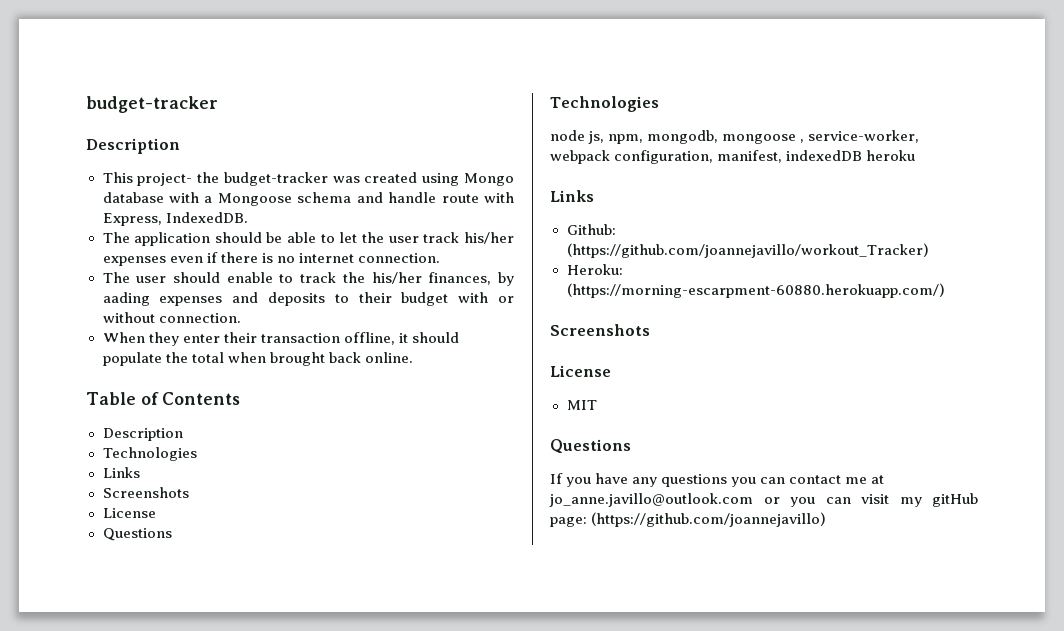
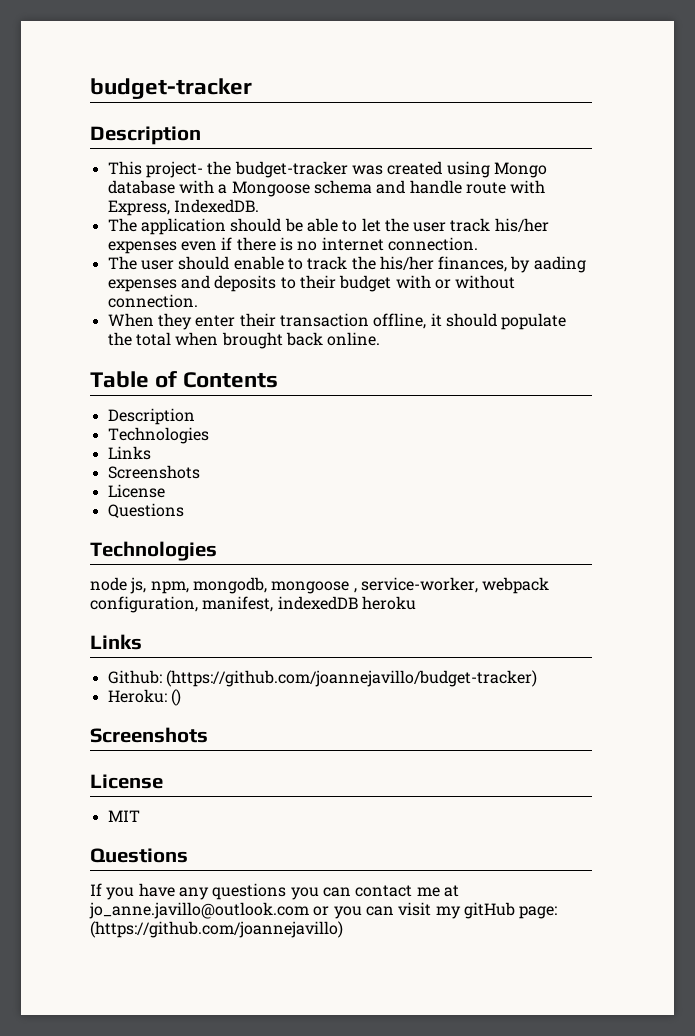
- Github: (https://github.com/joannejavillo/workout_Tracker)
+ Github: (https://github.com/joannejavillo/budget-tracker)
- Heroku: (https://morning-escarpment-60880.herokuapp.com/)
+ Heroku: ()

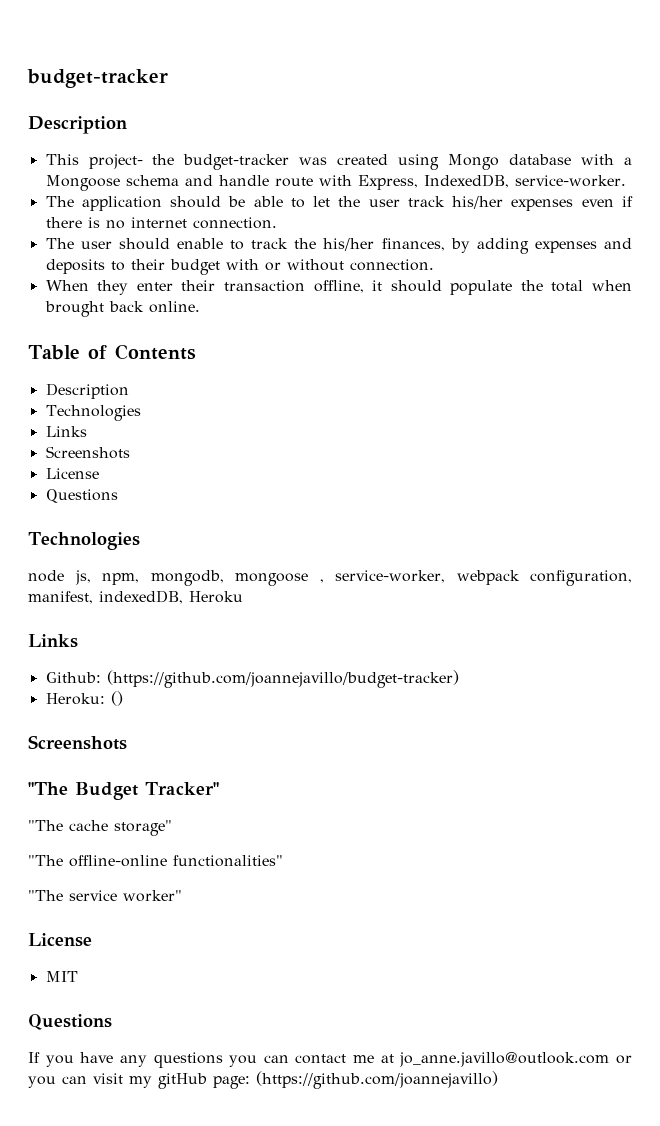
- This project- the budget-tracker was created using Mongo database with a Mongoose schema and handle route with Express, IndexedDB.
+ This project- the budget-tracker was created using Mongo database with a Mongoose schema and handle route with Express, IndexedDB, service-worker.
- The user should enable to track the his/her finances, by aading expenses and deposits to their budget with or without connection.
+ The user should enable to track the his/her finances, by adding expenses and deposits to their budget with or without connection.
- node js, npm, mongodb, mongoose , service-worker, webpack configuration, manifest, indexedDB heroku
+ node js, npm, mongodb, mongoose , service-worker, webpack configuration, manifest, indexedDB, Heroku
+ "The Budget Tracker"
+ "The cache storage"
+ "The offline-online functionalities"
+ "The service worker"

